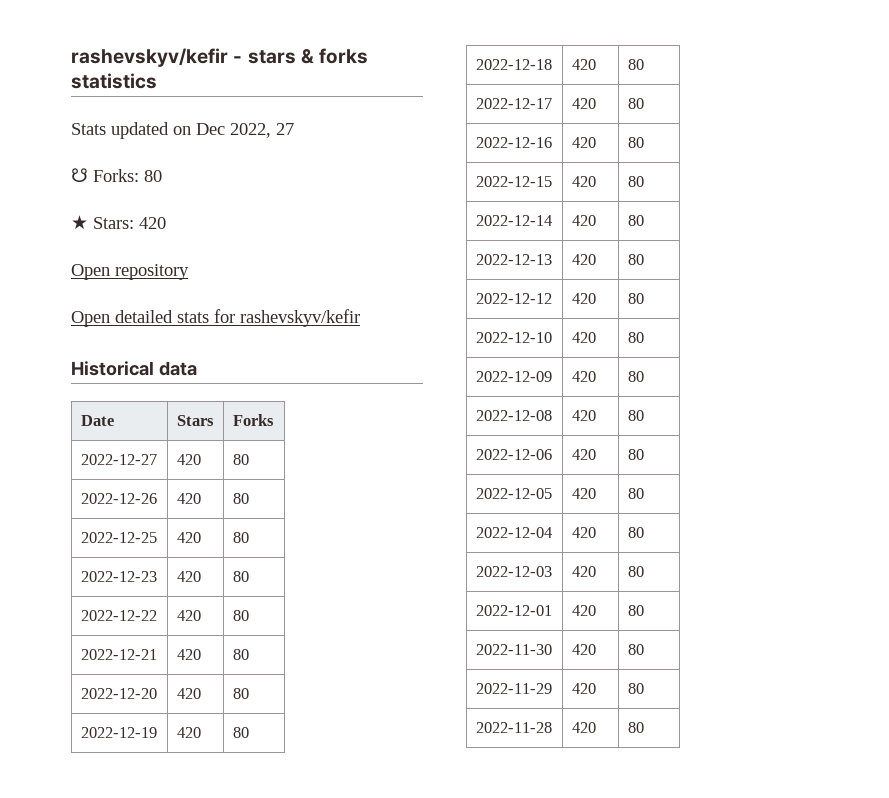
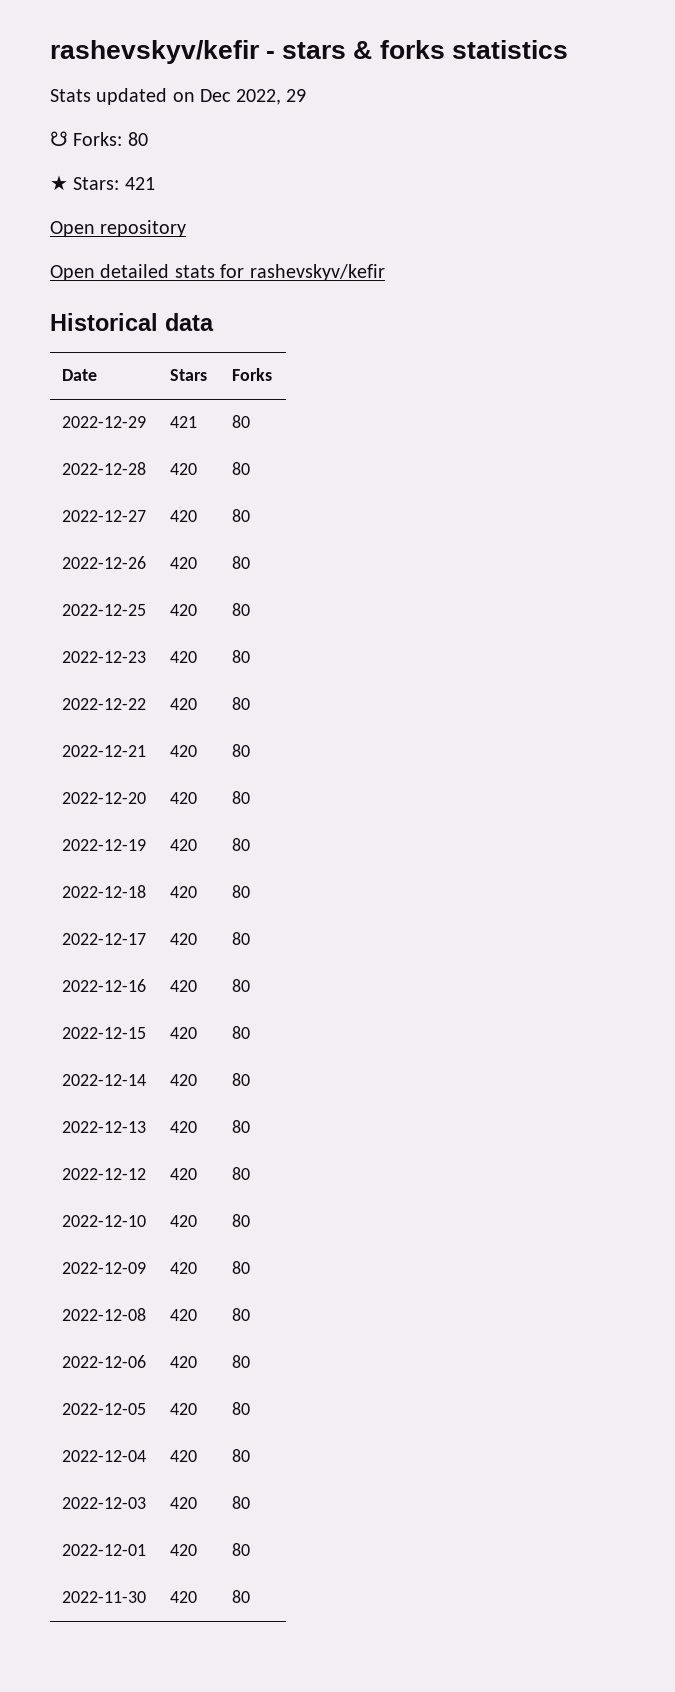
- Stats updated on Dec 2022, 27
+ Stats updated on Dec 2022, 29
- ★ Stars: 420
+ ★ Stars: 421
+ 2022-12-29 | 421 | 80
+ 2022-12-28 | 420 | 80
- 2022-11-29 | 420 | 80
- 2022-11-28 | 420 | 80

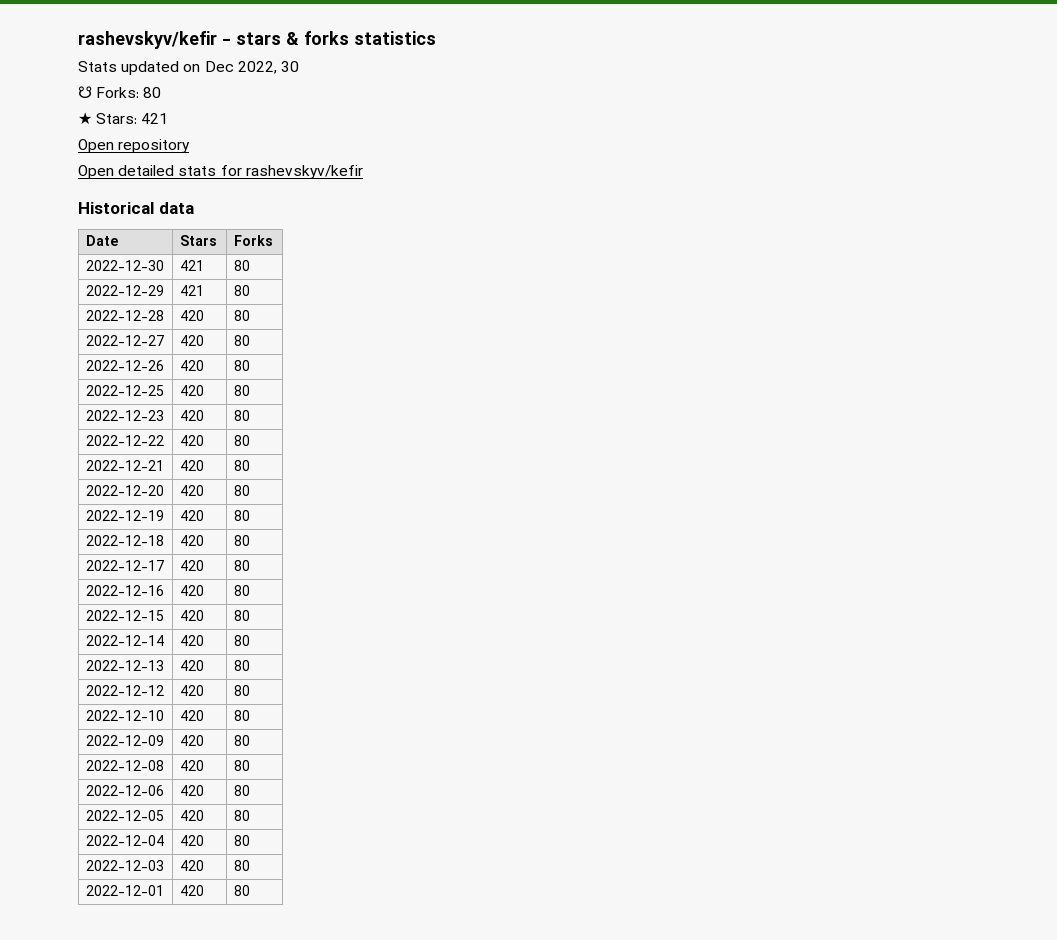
- Stats updated on Dec 2022, 29
+ Stats updated on Dec 2022, 30
+ 2022-12-30 | 421 | 80
- 2022-11-30 | 420 | 80

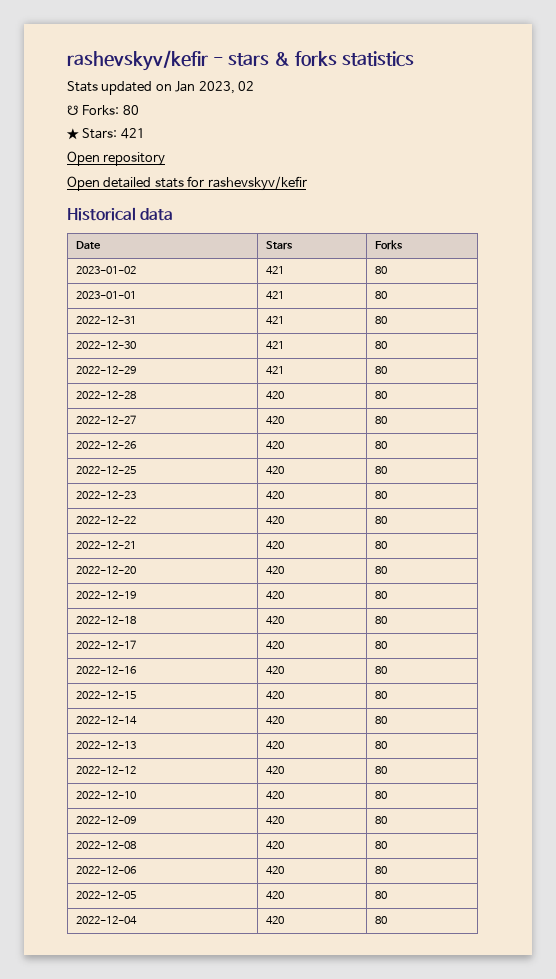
- Stats updated on Dec 2022, 30
+ Stats updated on Jan 2023, 02
+ 2023-01-02 | 421 | 80
+ 2023-01-01 | 421 | 80
+ 2022-12-31 | 421 | 80
- 2022-12-03 | 420 | 80
- 2022-12-01 | 420 | 80

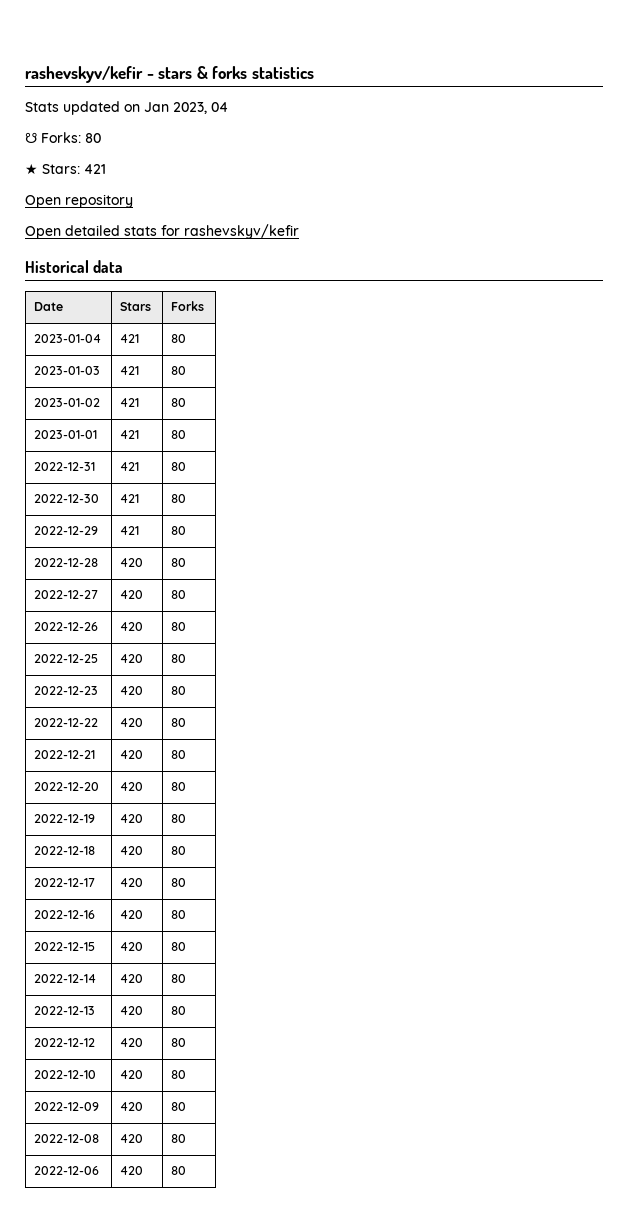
- Stats updated on Jan 2023, 02
+ Stats updated on Jan 2023, 04
+ 2023-01-04 | 421 | 80
+ 2023-01-03 | 421 | 80
- 2022-12-05 | 420 | 80
- 2022-12-04 | 420 | 80

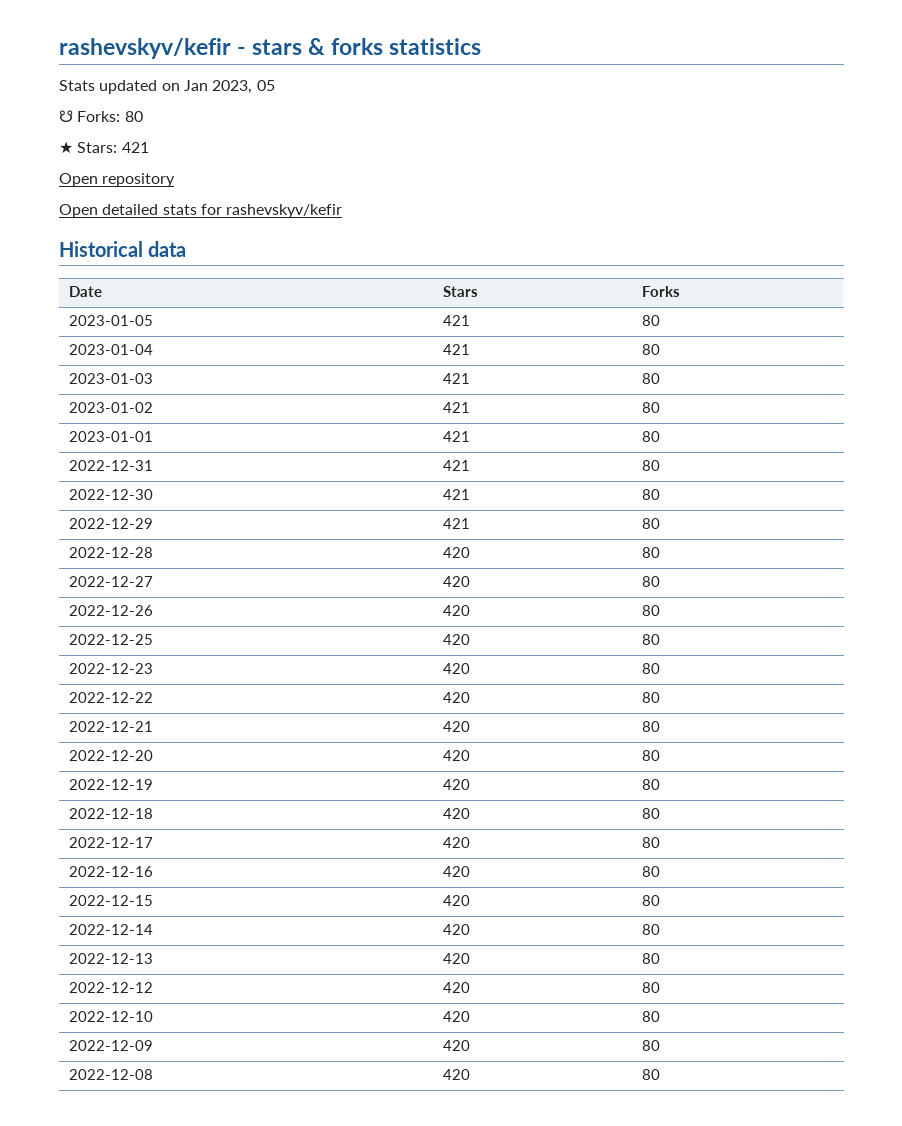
- Stats updated on Jan 2023, 04
+ Stats updated on Jan 2023, 05
+ 2023-01-05 | 421 | 80
- 2022-12-06 | 420 | 80

